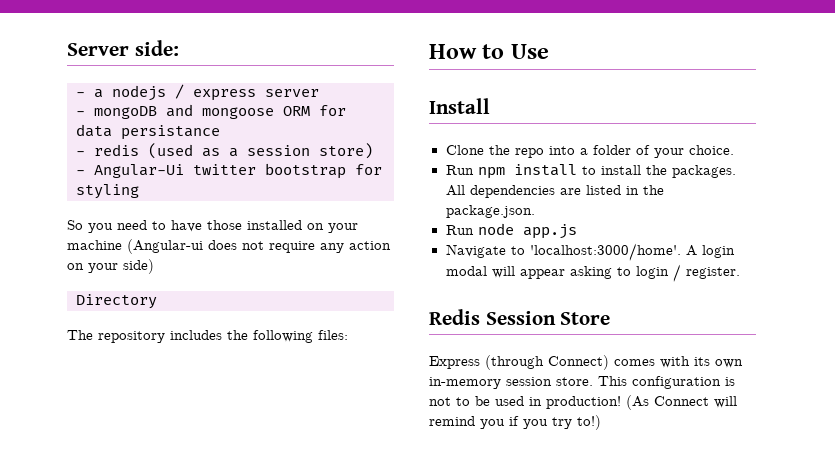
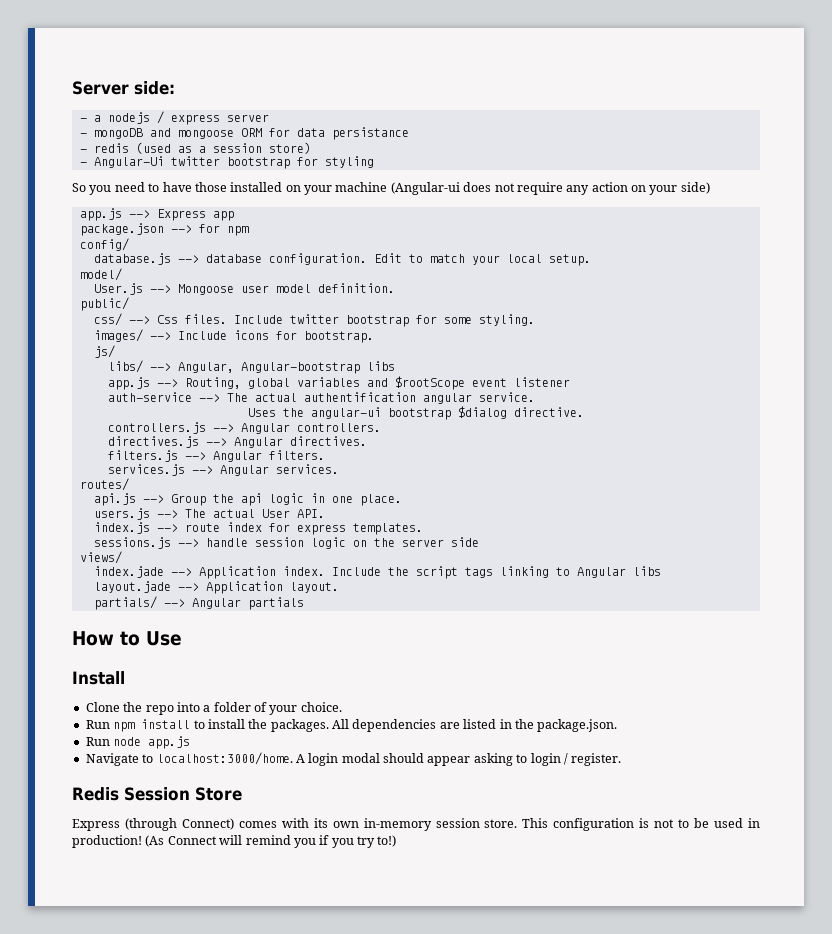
- Directory
- The repository includes the following files:
+ app.js --> Express app
+ package.json --> for npm
+ config/
+ database.js --> database configuration. Edit to match your local setup.
+ model/
+ User.js --> Mongoose user model definition.
+ public/
+ css/ --> Css files. Include twitter bootstrap for some styling.
+ images/ --> Include icons for bootstrap.
+ js/
+ libs/ --> Angular, Angular-bootstrap libs
+ app.js --> Routing, global variables and $rootScope event listener
+ auth-service --> The actual authentification angular service.
+ Uses the angular-ui bootstrap $dialog directive.
+ controllers.js --> Angular controllers.
+ directives.js --> Angular directives.
+ filters.js --> Angular filters.
+ services.js --> Angular services.
+ routes/
+ api.js --> Group the api logic in one place.
+ users.js --> The actual User API.
+ index.js --> route index for express templates.
+ sessions.js --> handle session logic on the server side
+ views/
+ index.jade --> Application index. Include the script tags linking to Angular libs
+ layout.jade --> Application layout.
+ partials/ --> Angular partials
- Navigate to 'localhost:3000/home'.
+ Navigate to localhost:3000/home.
- A login modal will appear asking to login / register.
+ A login modal should appear asking to login / register.

